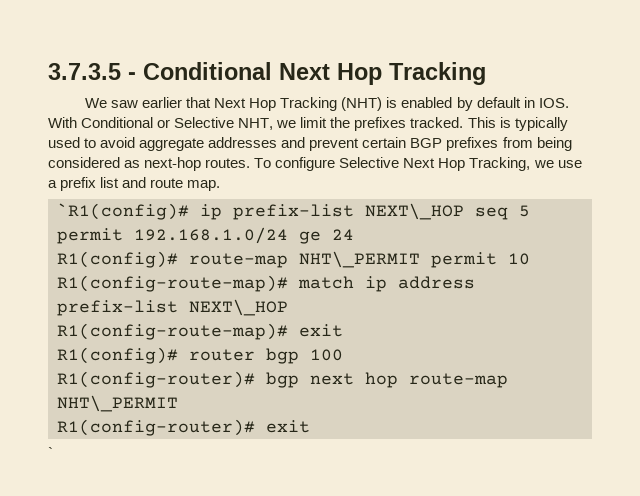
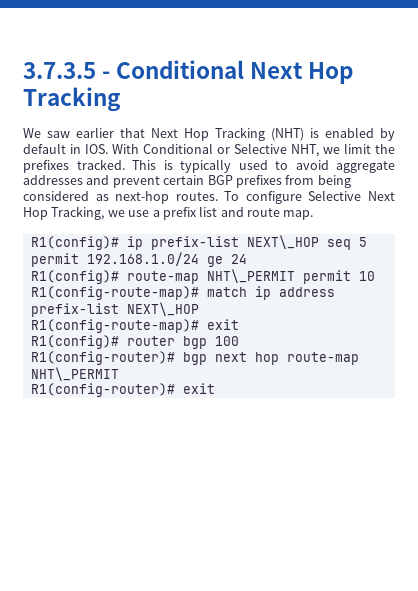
- `R1(config)# ip prefix-list NEXT\_HOP seq 5 permit 192.168.1.0/24 ge 24
+ R1(config)# ip prefix-list NEXT\_HOP seq 5 permit 192.168.1.0/24 ge 24
- `

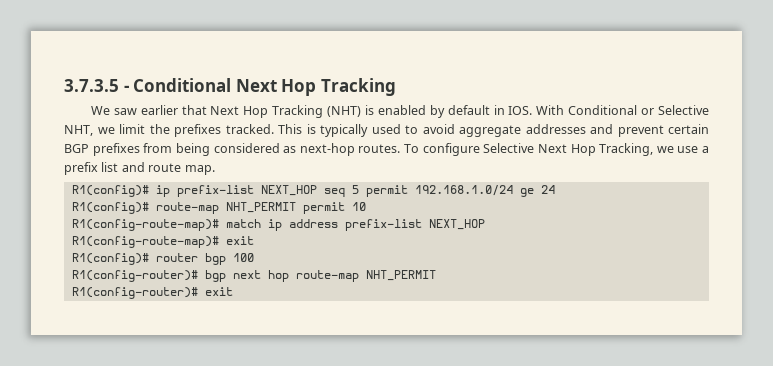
- R1(config)# ip prefix-list NEXT\_HOP seq 5 permit 192.168.1.0/24 ge 24
+ R1(config)# ip prefix-list NEXT_HOP seq 5 permit 192.168.1.0/24 ge 24
- R1(config)# route-map NHT\_PERMIT permit 10
+ R1(config)# route-map NHT_PERMIT permit 10
- R1(config-route-map)# match ip address prefix-list NEXT\_HOP
+ R1(config-route-map)# match ip address prefix-list NEXT_HOP
- R1(config-router)# bgp next hop route-map NHT\_PERMIT
+ R1(config-router)# bgp next hop route-map NHT_PERMIT

